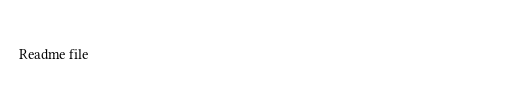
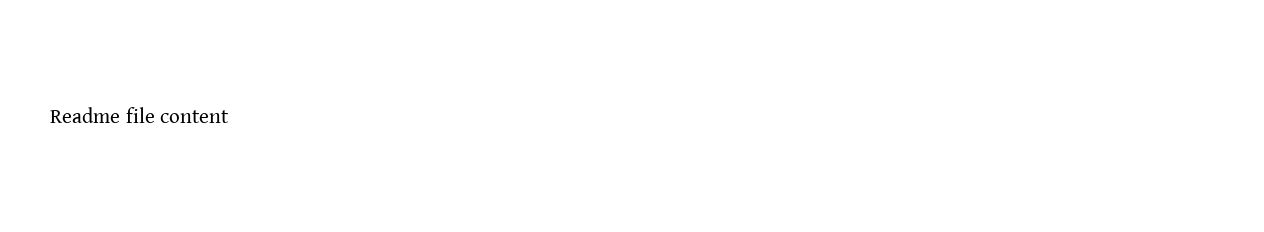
- Readme file
+ Readme file content

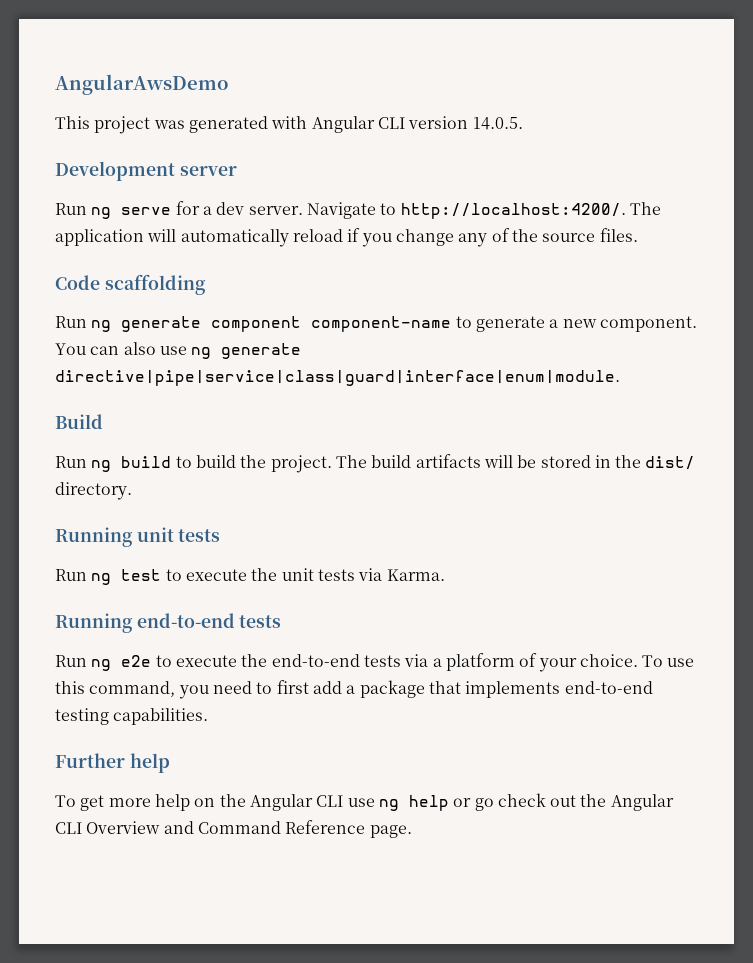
- Readme file content
+ AngularAwsDemo
+ This project was generated with Angular CLI version 14.0.5.
+ Development server
+ Run ng serve for a dev server. Navigate to http://localhost:4200/. The application will automatically reload if you change any of the source files.
+ Code scaffolding
+ Run ng generate component component-name to generate a new component. You can also use ng generate directive|pipe|service|class|guard|interface|enum|module.
+ Build
+ Run ng build to build the project. The build artifacts will be stored in the dist/ directory.
+ Running unit tests
+ Run ng test to execute the unit tests via Karma.
+ Running end-to-end tests
+ Run ng e2e to execute the end-to-end tests via a platform of your choice. To use this command, you need to first add a package that implements end-to-end testing capabilities.
+ Further help
+ To get more help on the Angular CLI use ng help or go check out the Angular CLI Overview and Command Reference page.

